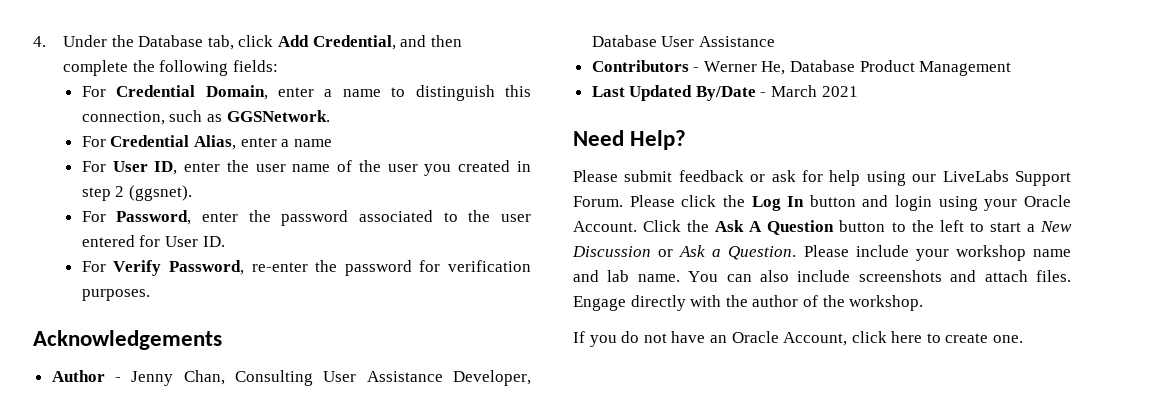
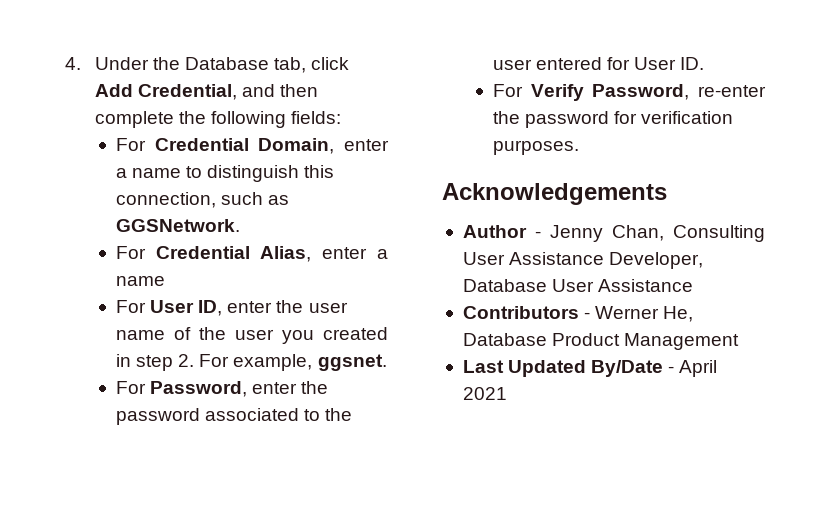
- For User ID, enter the user name of the user you created in step 2 (ggsnet).
+ For User ID, enter the user name of the user you created in step 2. For example, ggsnet.
- Last Updated By/Date - March 2021
+ Last Updated By/Date - April 2021
- Need Help?
- Please submit feedback or ask for help using our LiveLabs Support Forum. Please click the Log In button and login using your Oracle Account. Click the Ask A Question button to the left to start a New Discussion or Ask a Question. Please include your workshop name and lab name. You can also include screenshots and attach files. Engage directly with the author of the workshop.
- If you do not have an Oracle Account, click here to create one.

